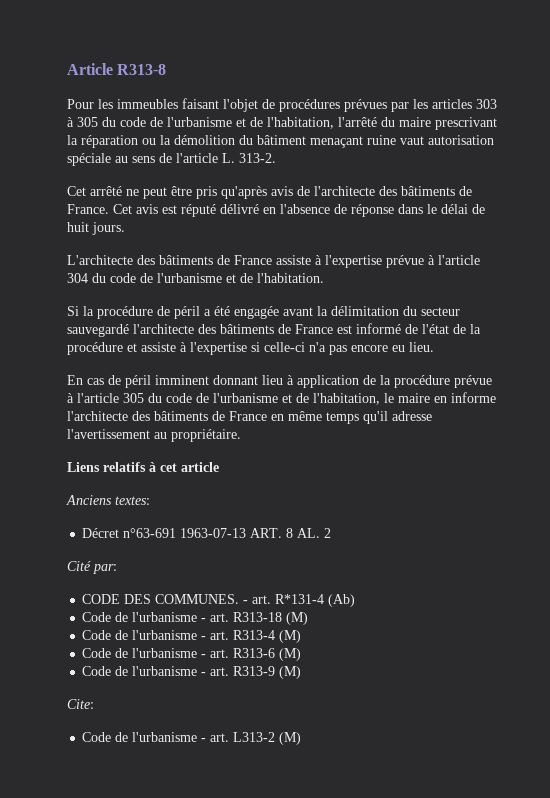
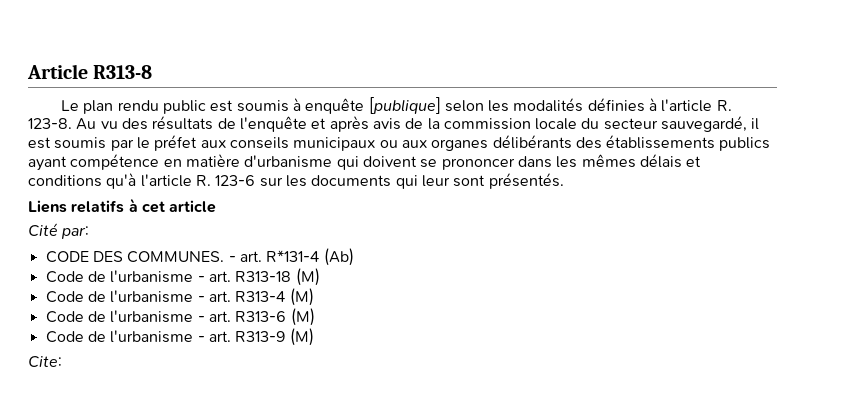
- Pour les immeubles faisant l'objet de procédures prévues par les articles 303 à 305 du code de l'urbanisme et de l'habitation, l'arrêté du maire prescrivant la réparation ou la démolition du bâtiment menaçant ruine vaut autorisation spéciale au sens de l'article L. 313-2.
- Cet arrêté ne peut être pris qu'après avis de l'architecte des bâtiments de France. Cet avis est réputé délivré en l'absence de réponse dans le délai de huit jours.
- L'architecte des bâtiments de France assiste à l'expertise prévue à l'article 304 du code de l'urbanisme et de l'habitation.
- Si la procédure de péril a été engagée avant la délimitation du secteur sauvegardé l'architecte des bâtiments de France est informé de l'état de la procédure et assiste à l'expertise si celle-ci n'a pas encore eu lieu.
- En cas de péril imminent donnant lieu à application de la procédure prévue à l'article 305 du code de l'urbanisme et de l'habitation, le maire en informe l'architecte des bâtiments de France en même temps qu'il adresse l'avertissement au propriétaire.
+ Le plan rendu public est soumis à enquête [publique] selon les modalités définies à l'article R. 123-8. Au vu des résultats de l'enquête et après avis de la commission locale du secteur sauvegardé, il est soumis par le préfet aux conseils municipaux ou aux organes délibérants des établissements publics ayant compétence en matière d'urbanisme qui doivent se prononcer dans les mêmes délais et conditions qu'à l'article R. 123-6 sur les documents qui leur sont présentés.
- Anciens textes:
- Décret n°63-691 1963-07-13 ART. 8 AL. 2
- Code de l'urbanisme - art. L313-2 (M)

